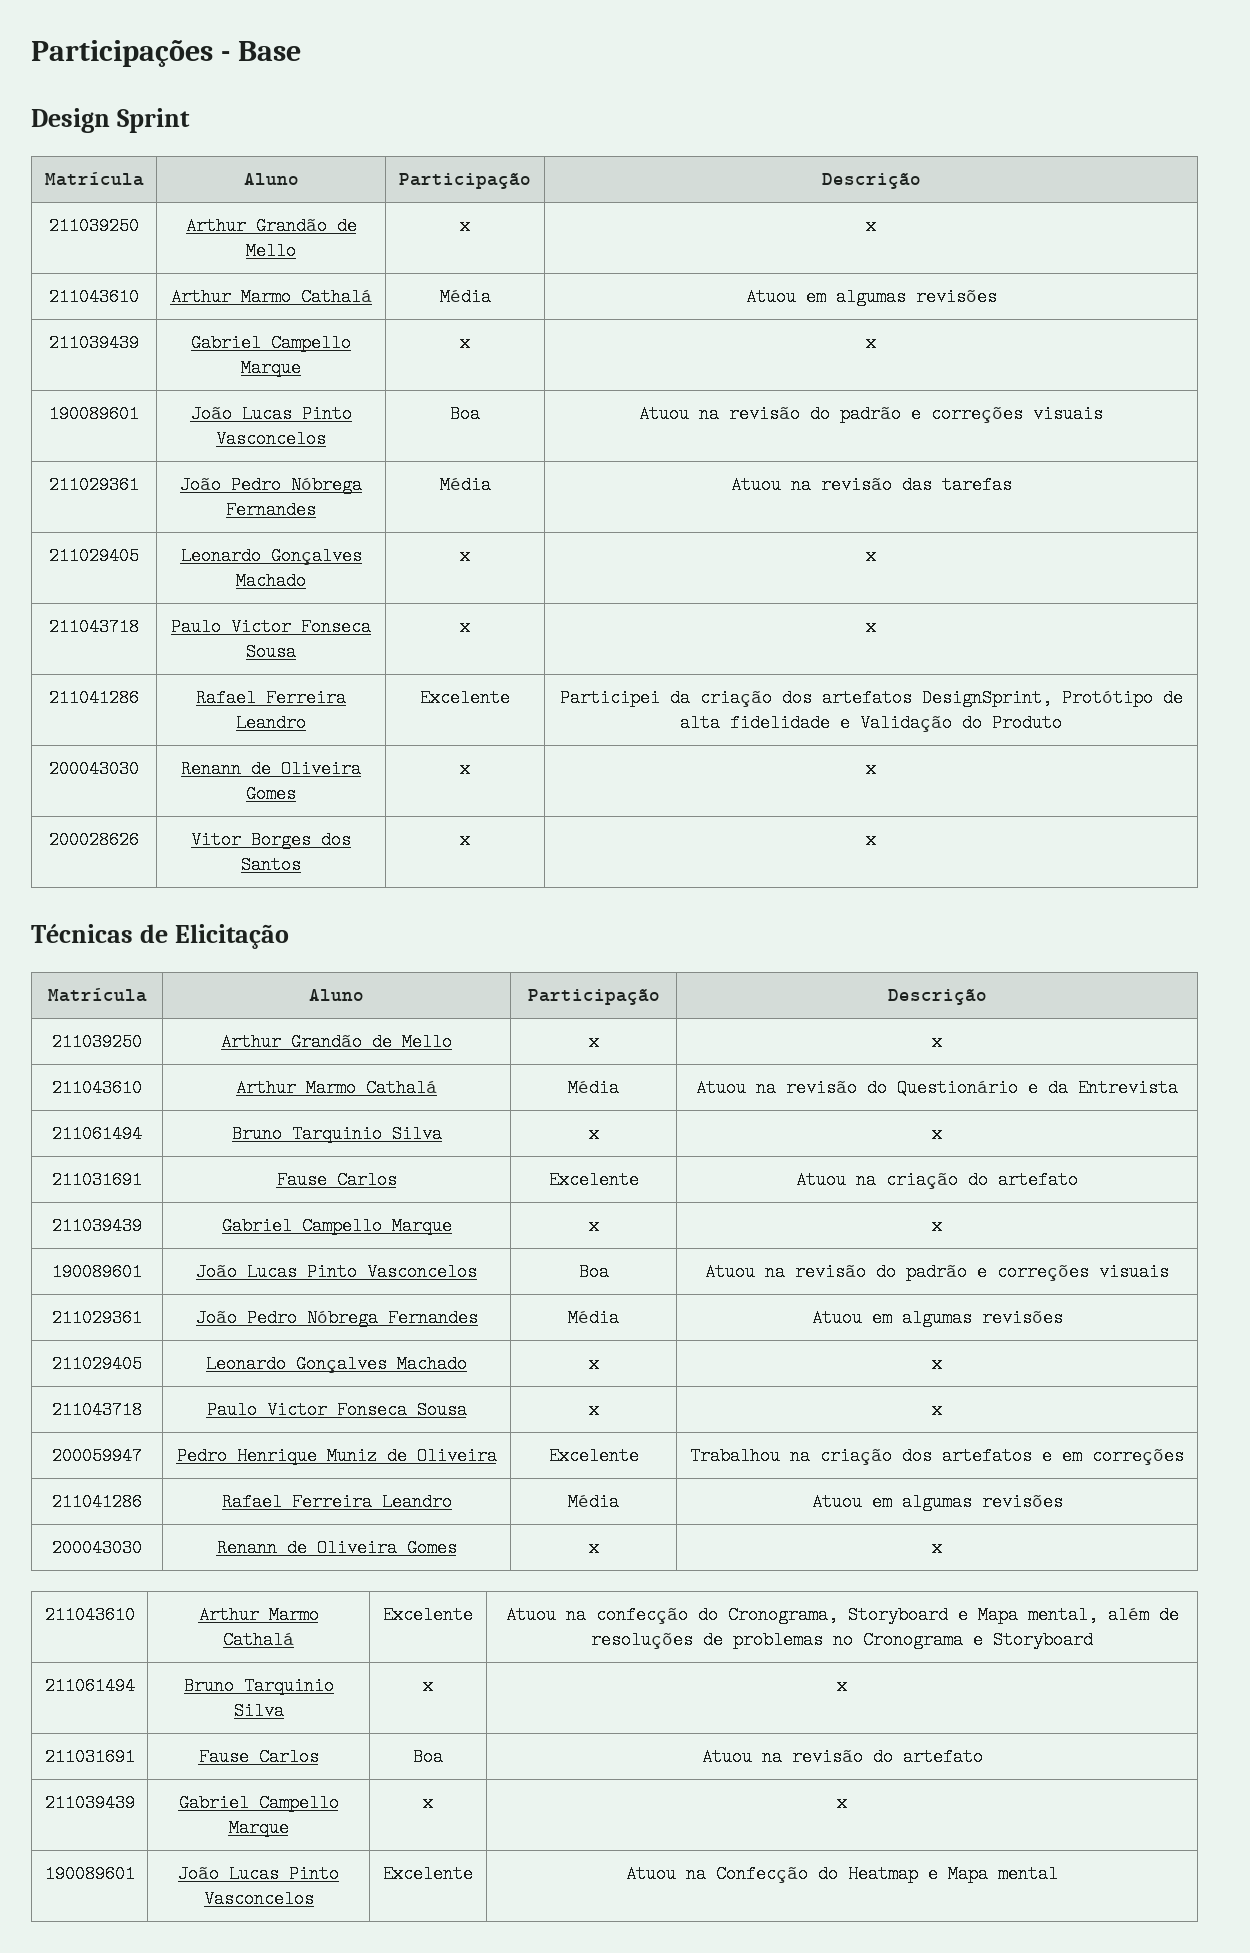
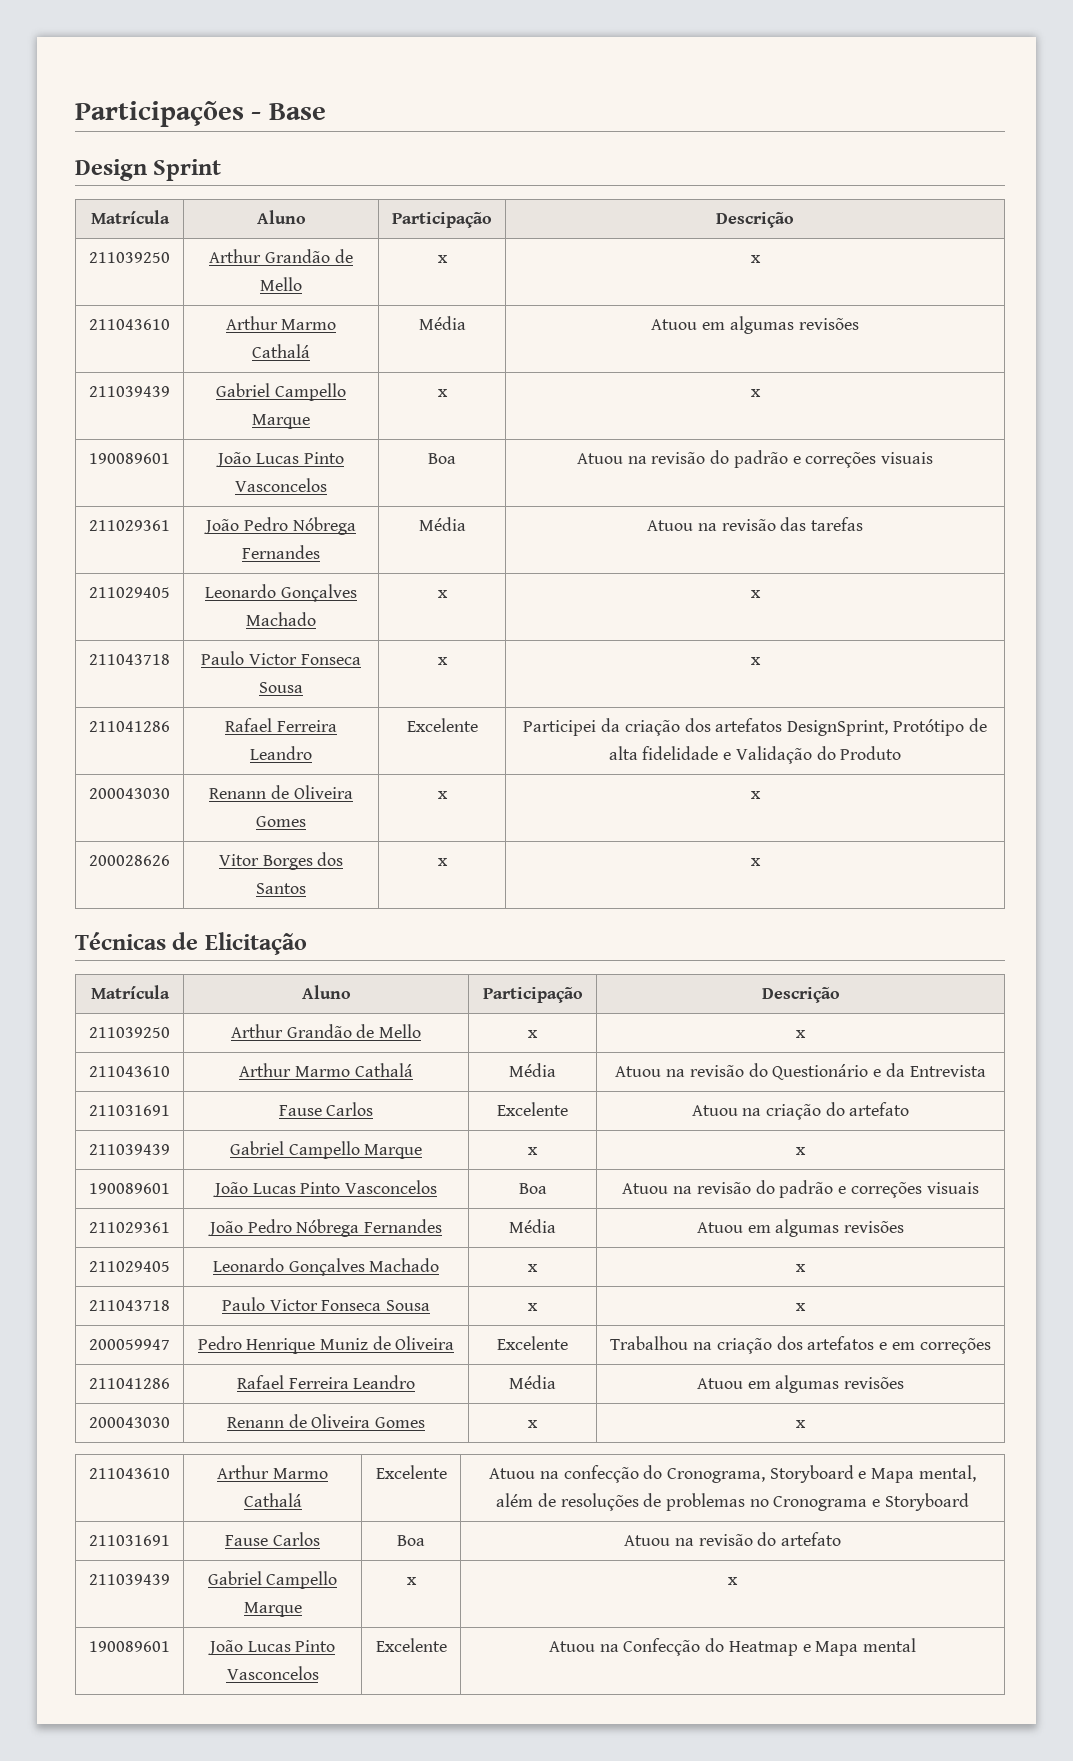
  211043610 | Arthur Marmo Cathalá | Média | Atuou na revisão do Questionário e da Entrevista
- 211061494 | Bruno Tarquinio Silva | x | x
  211043610 | Arthur Marmo Cathalá | Excelente | Atuou na confecção do Cronograma, Storyboard e Mapa mental, além de resoluções de problemas no Cronograma e Storyboard
- 211061494 | Bruno Tarquinio Silva | x | x

